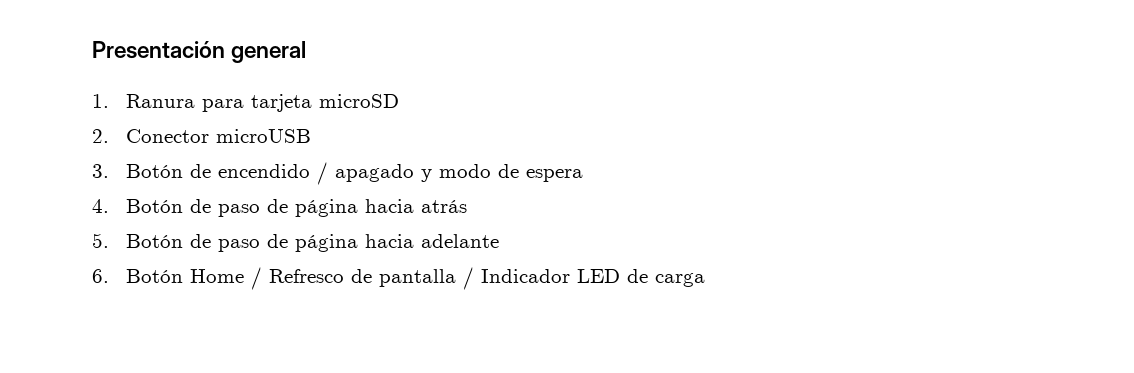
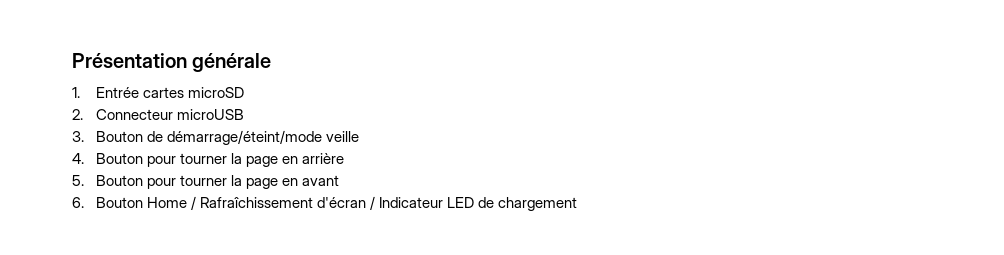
- Presentación general
+ Présentation générale
- 1. Ranura para tarjeta microSD
+ 1. Entrée cartes microSD
- 2. Conector microUSB
+ 2. Connecteur microUSB
- 3. Botón de encendido / apagado y modo de espera
- 4. Botón de paso de página hacia atrás
- 5. Botón de paso de página hacia adelante
+ 3. Bouton de démarrage/éteint/mode veille
+ 4. Bouton pour tourner la page en arrière
+ 5. Bouton pour tourner la page en avant
- 6. Botón Home / Refresco de pantalla / Indicador LED de carga
+ 6. Bouton Home / Rafraîchissement d'écran / Indicateur LED de chargement

